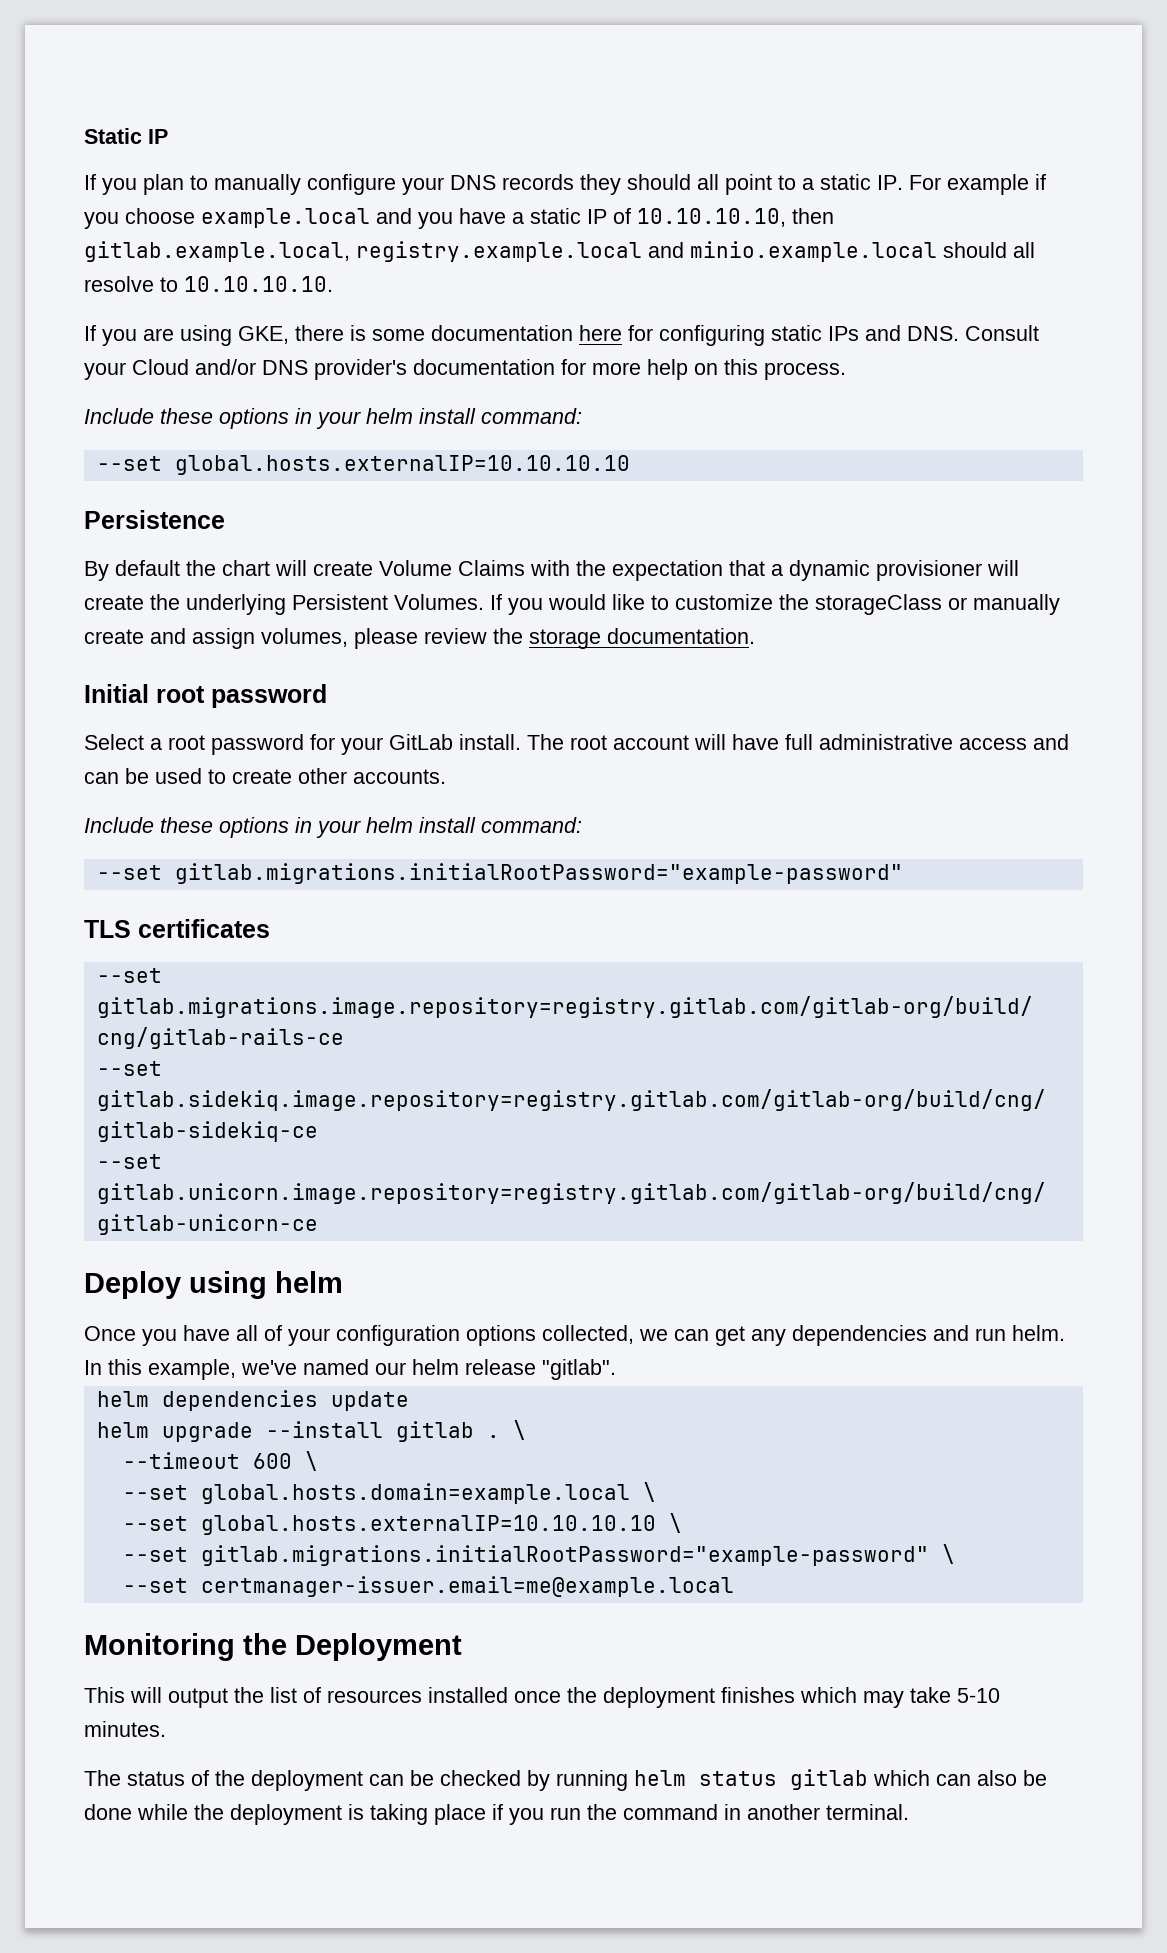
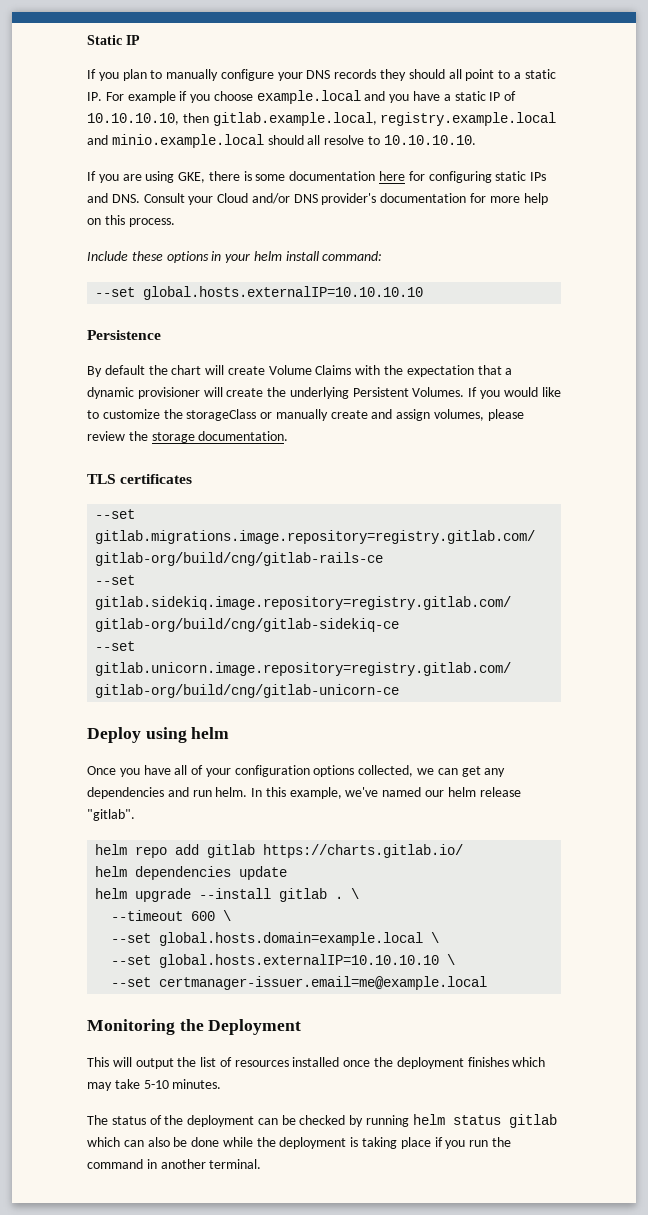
- Initial root password
- Select a root password for your GitLab install. The root account will have full administrative access and can be used to create other accounts.
- Include these options in your helm install command:
- --set gitlab.migrations.initialRootPassword="example-password"
+ helm repo add gitlab https://charts.gitlab.io/
- --set gitlab.migrations.initialRootPassword="example-password" \

